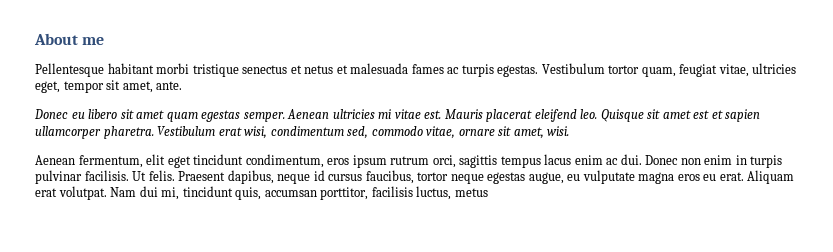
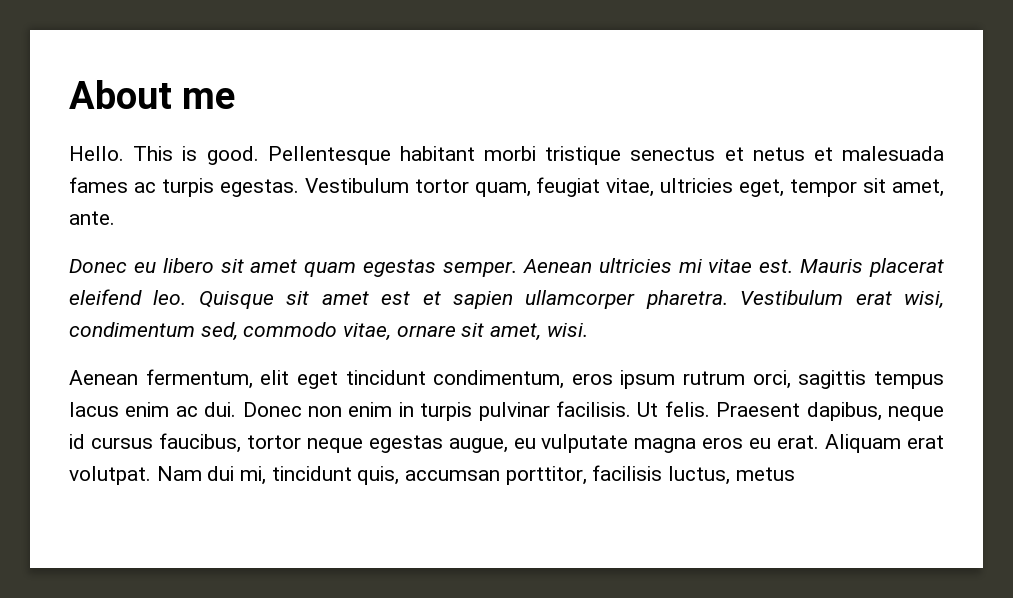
+ Hello. This is good.

